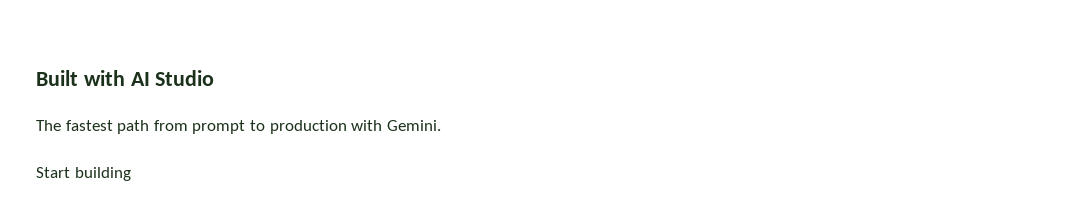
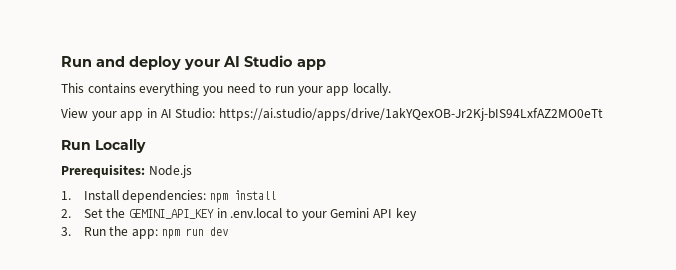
- Built with AI Studio
- The fastest path from prompt to production with Gemini.
- Start building
+ Run and deploy your AI Studio app
+ This contains everything you need to run your app locally.
+ View your app in AI Studio: https://ai.studio/apps/drive/1akYQexOB-Jr2Kj-bIS94LxfAZ2MO0eTt
+ Run Locally
+ Prerequisites: Node.js
+ 1. Install dependencies: npm install
+ 2. Set the GEMINI_API_KEY in .env.local to your Gemini API key
+ 3. Run the app: npm run dev

